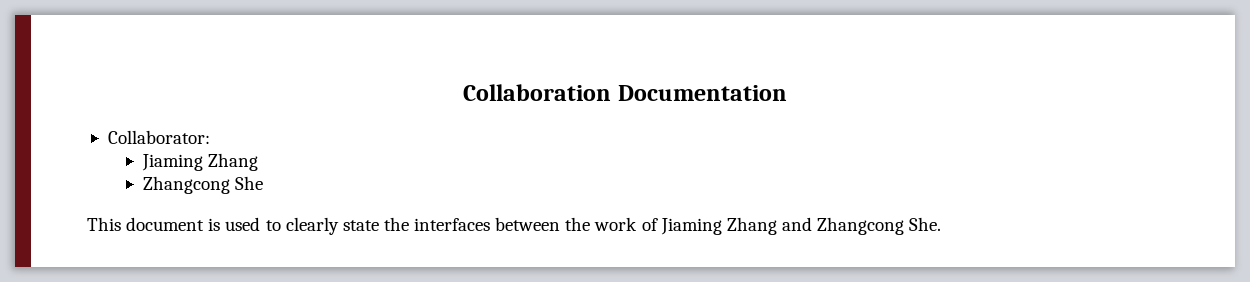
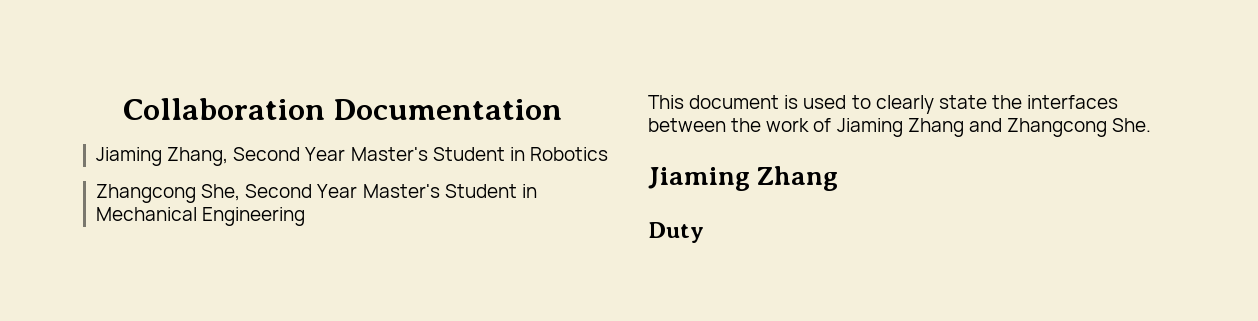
- Collaborator:
- Jiaming Zhang
- Zhangcong She
+ Jiaming Zhang, Second Year Master's Student in Robotics
+ Zhangcong She, Second Year Master's Student in Mechanical Engineering
  This document is used to clearly state the interfaces between the work of Jiaming Zhang and Zhangcong She.
+ Jiaming Zhang
+ Duty

